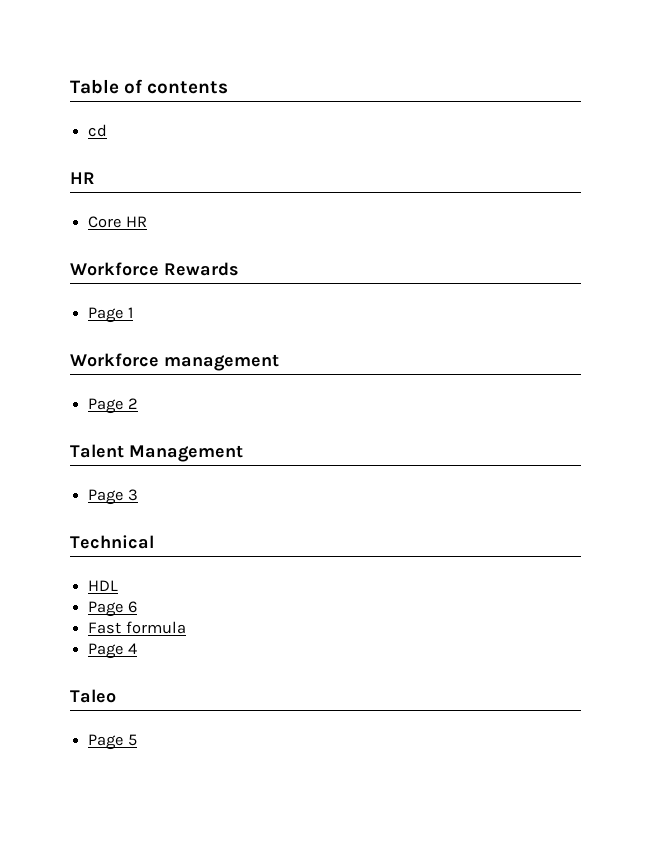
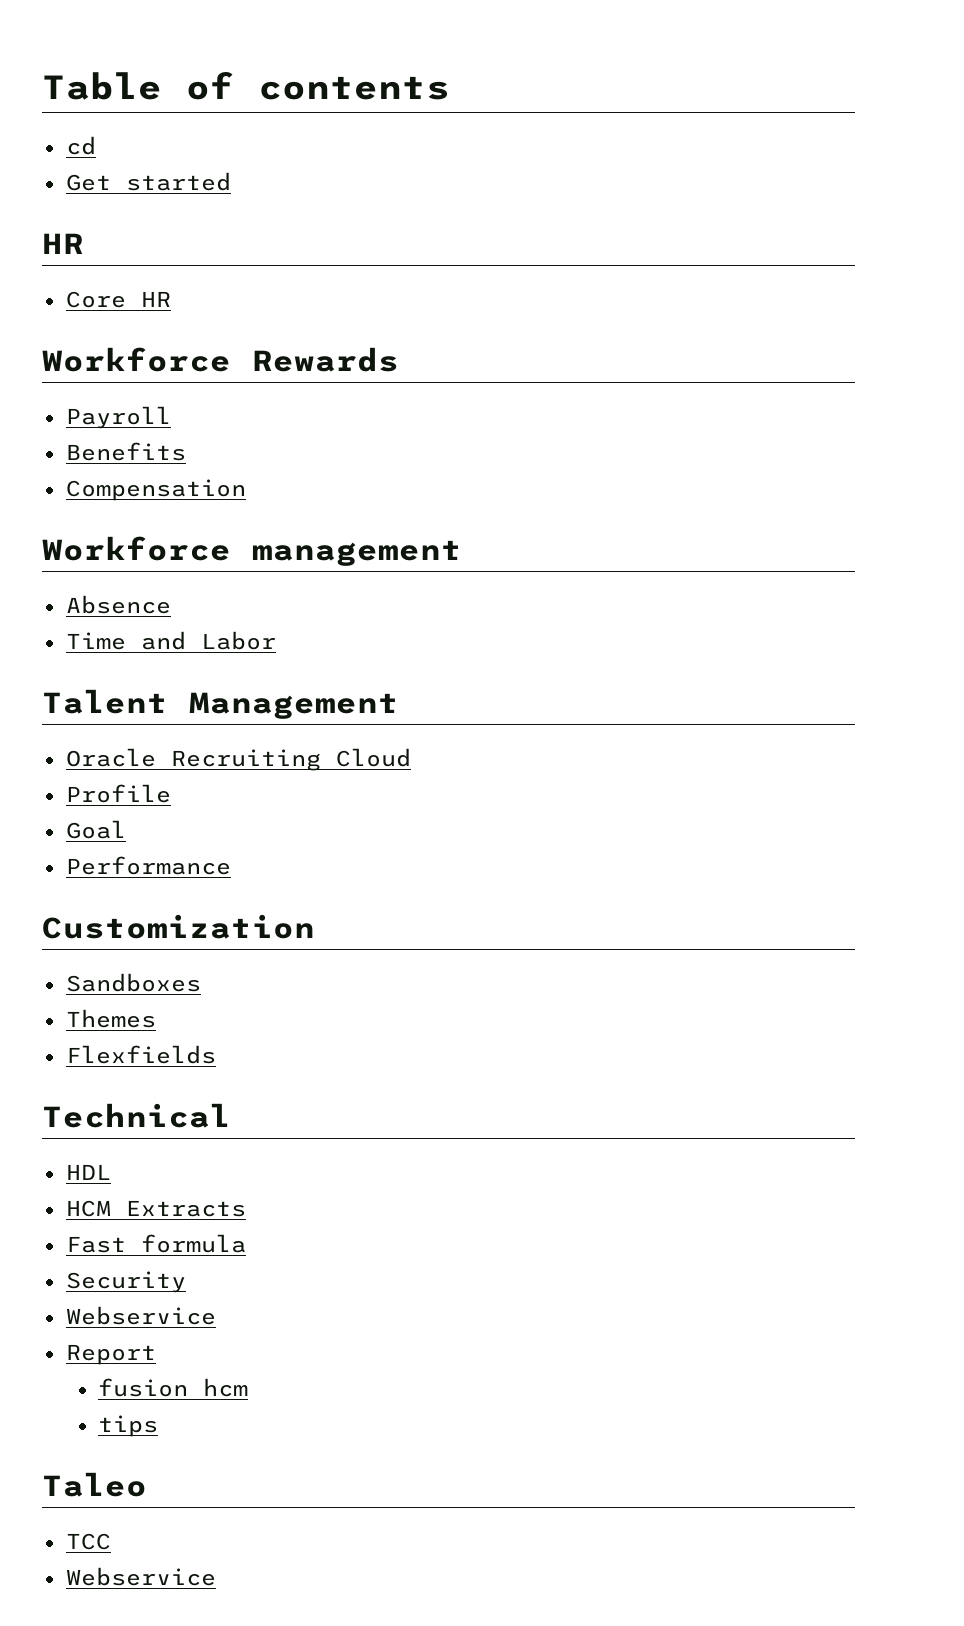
+ Get started
- Page 1
+ Payroll
+ Benefits
+ Compensation
- Page 2
+ Absence
+ Time and Labor
  Talent Management
- Page 3
+ Oracle Recruiting Cloud
+ Profile
+ Goal
+ Performance
+ Customization
+ Sandboxes
+ Themes
+ Flexfields
- Page 6
+ HCM Extracts
- Page 4
+ Security
+ Webservice
+ Report
+ fusion hcm
+ tips
- Page 5
+ TCC
+ Webservice

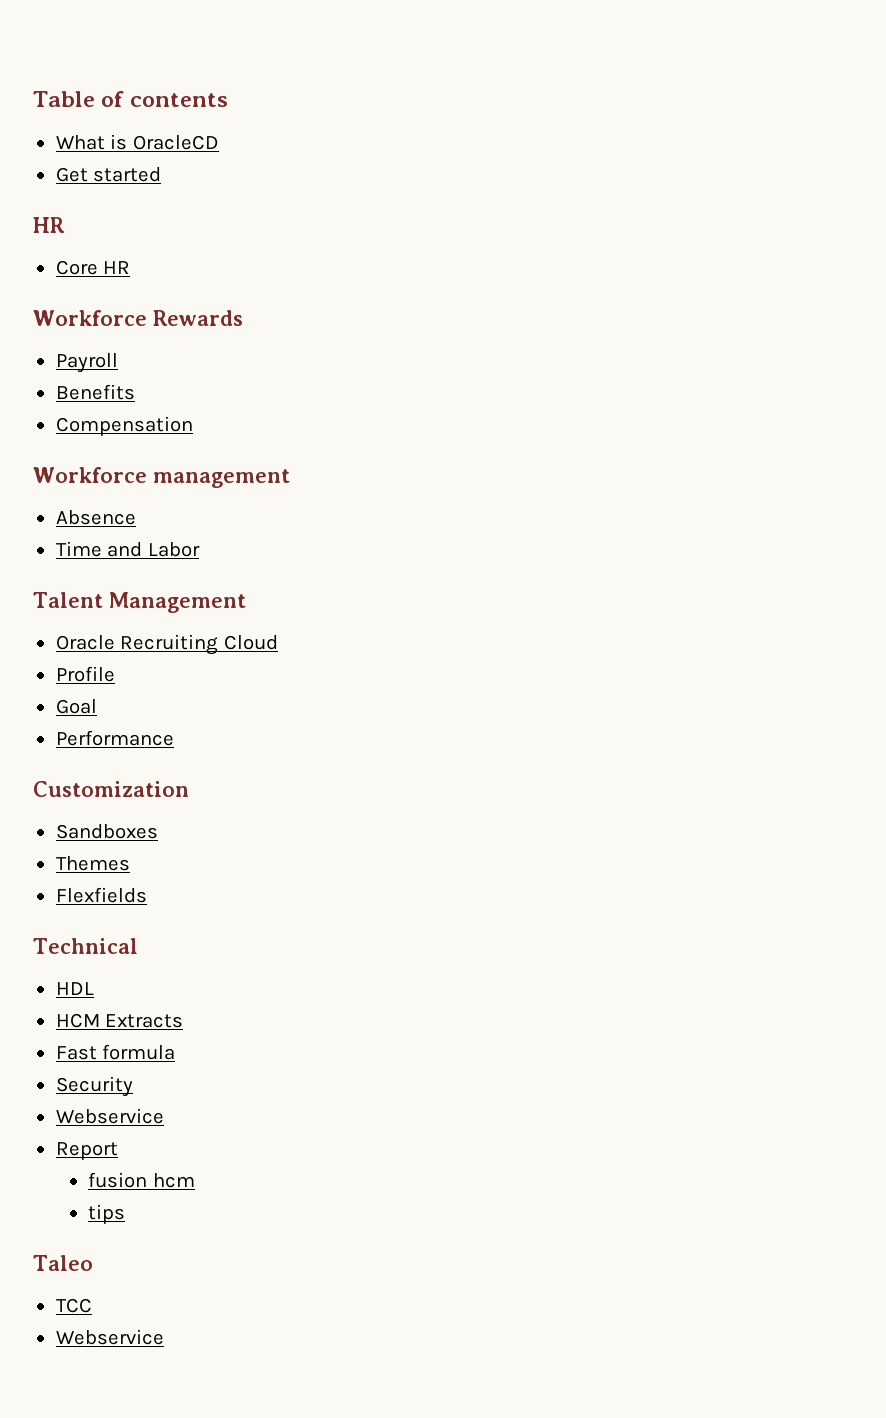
- cd
+ What is OracleCD

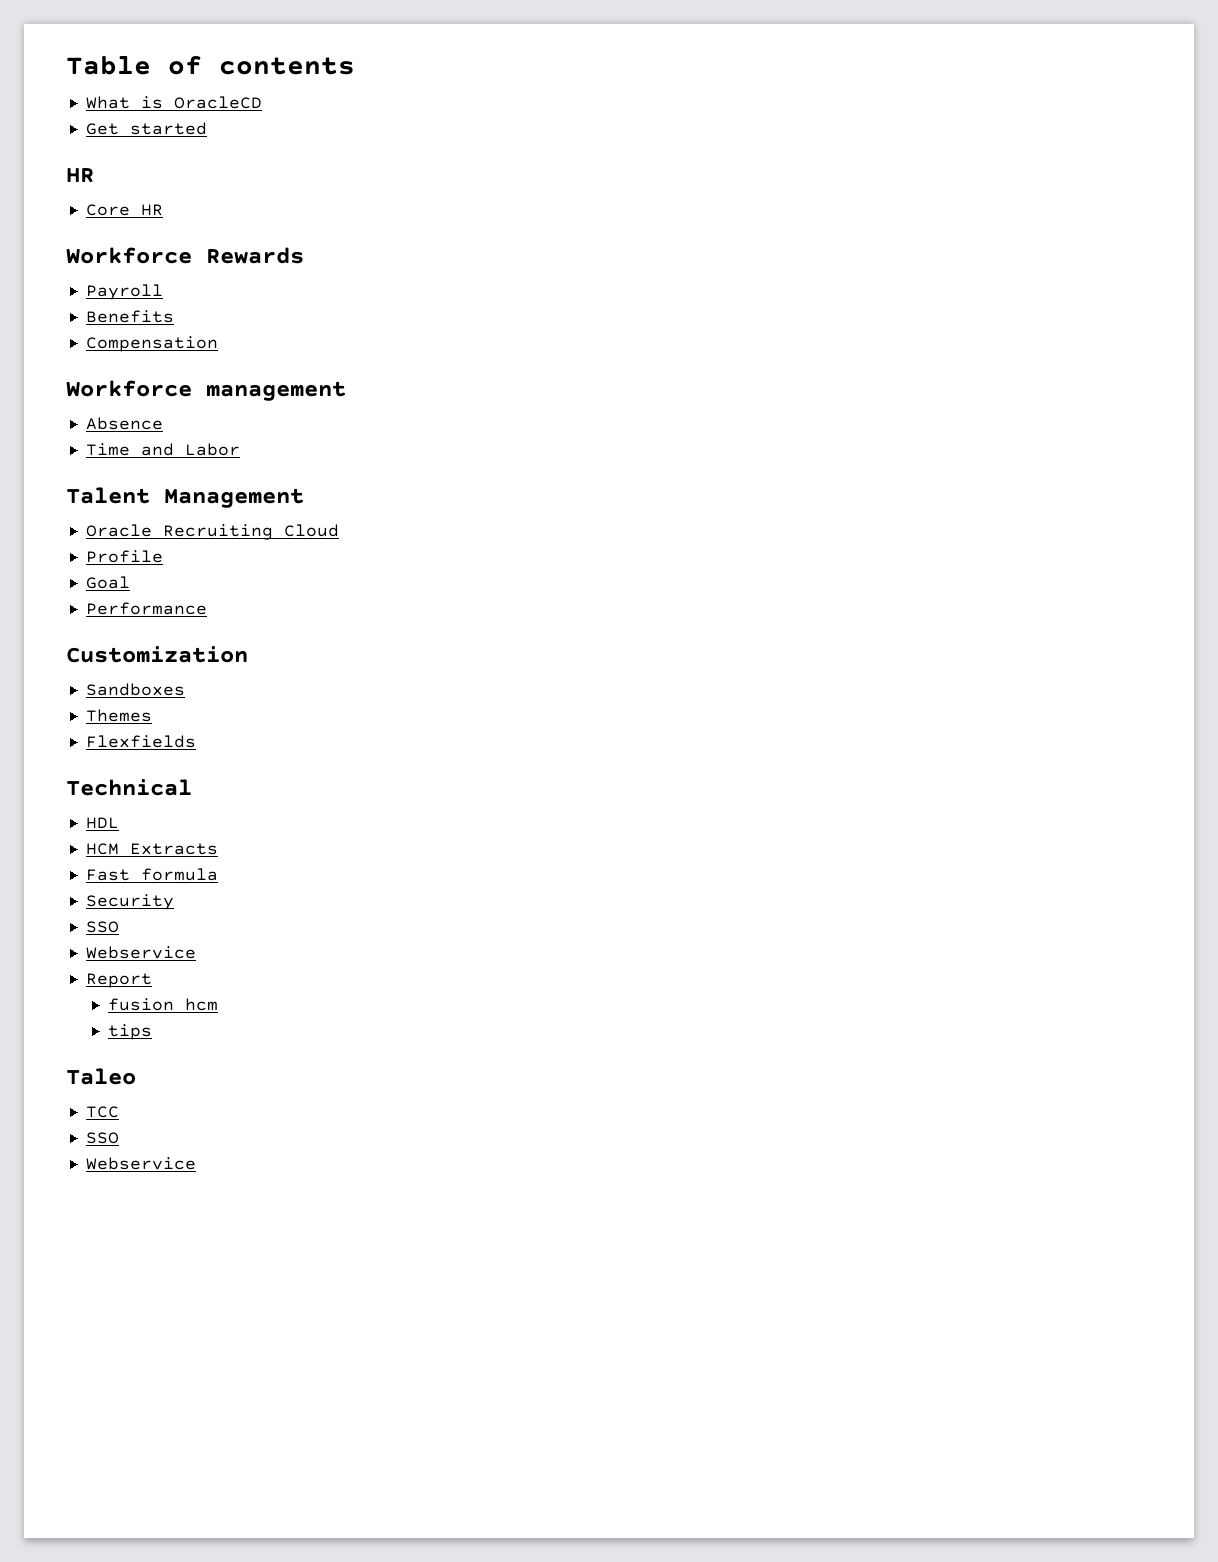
  Security
+ SSO
  TCC
+ SSO

